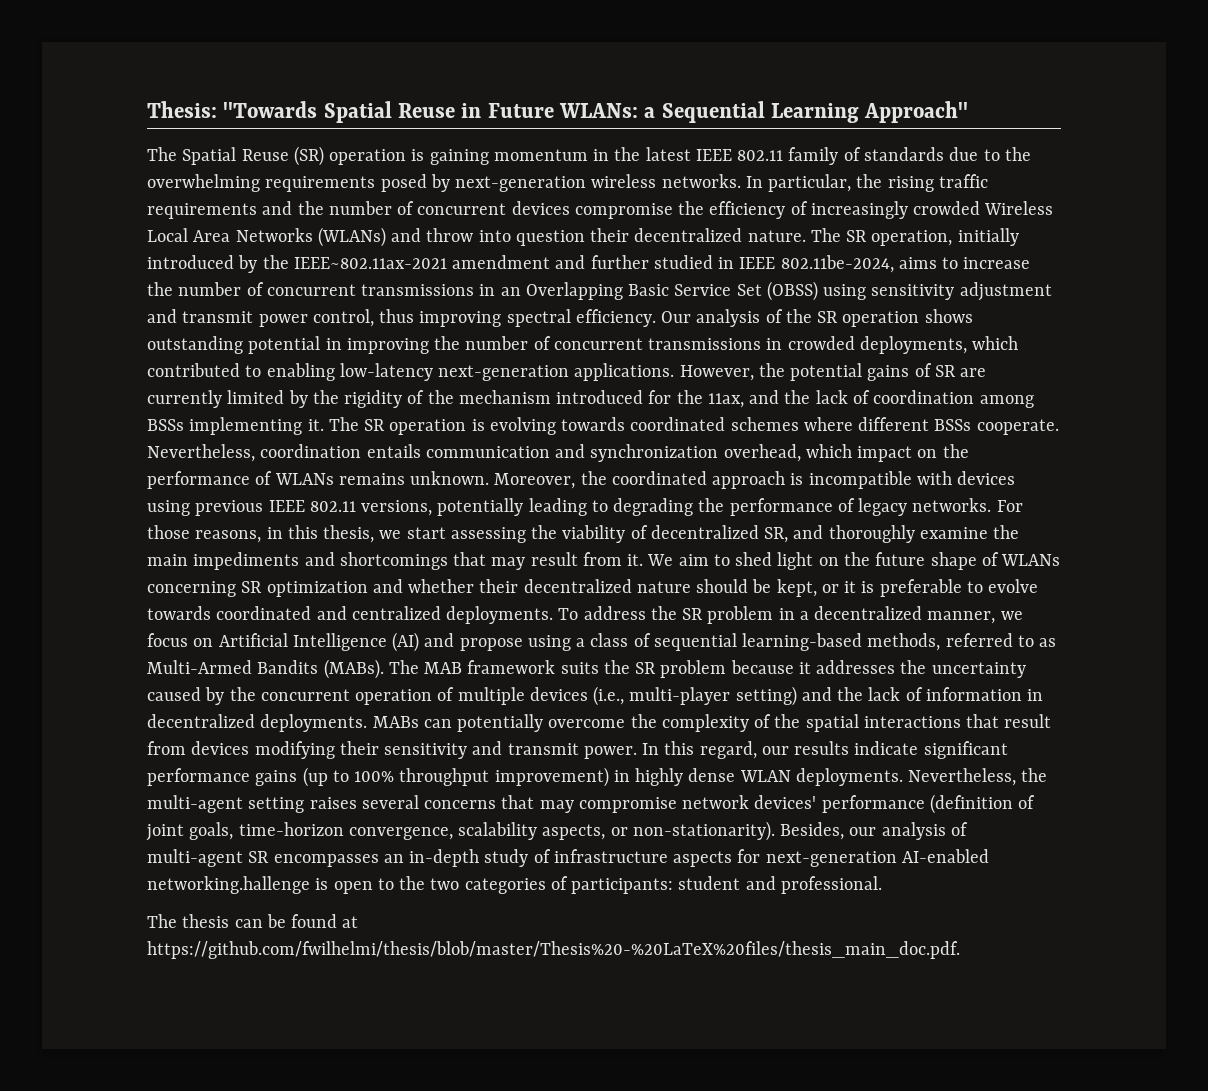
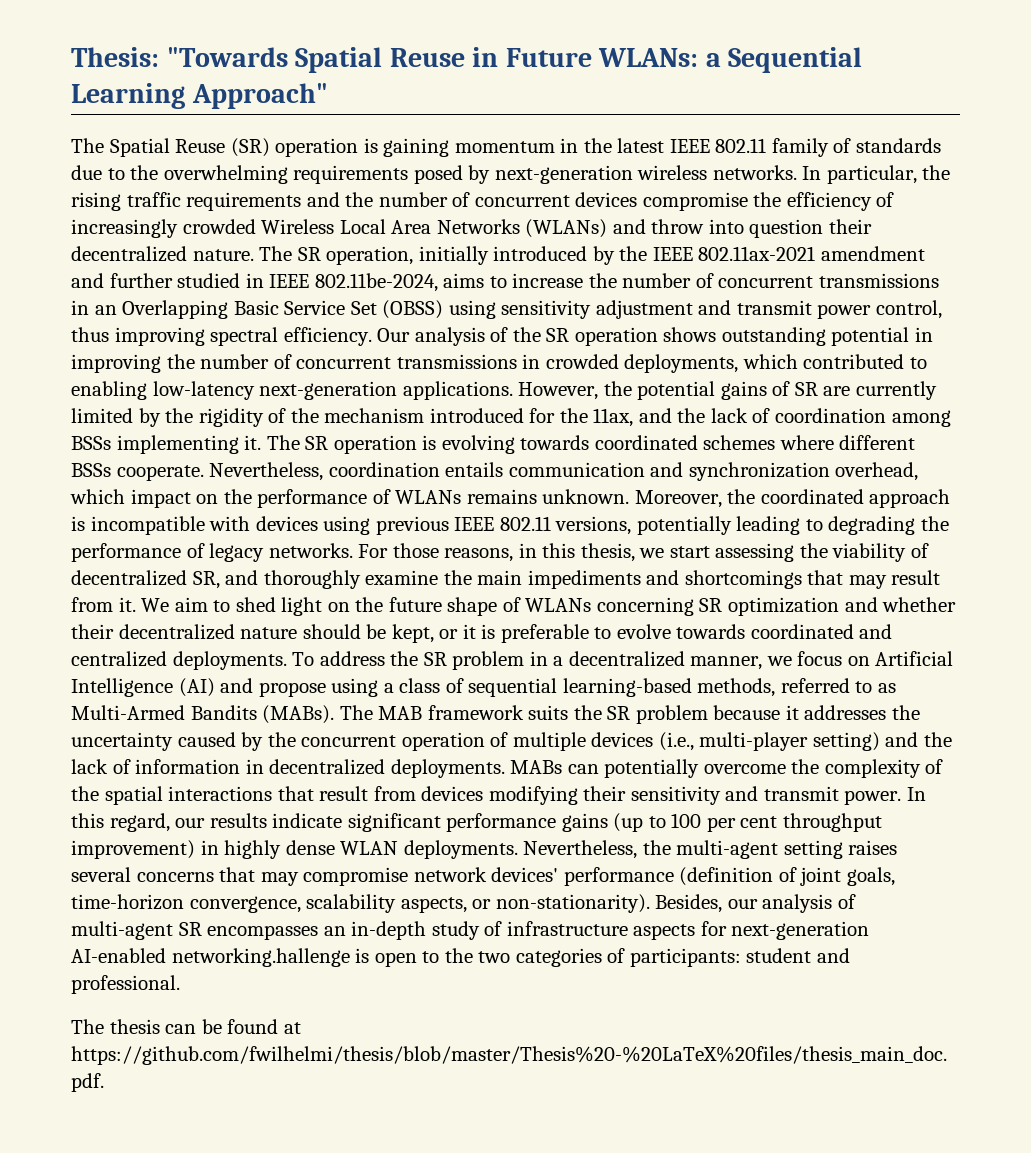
- The SR operation, initially introduced by the IEEE~802.11ax-2021 amendment and further studied in IEEE 802.11be-2024, aims to increase the number of concurrent transmissions in an Overlapping Basic Service Set (OBSS) using sensitivity adjustment and transmit power control, thus improving spectral efficiency.
+ The SR operation, initially introduced by the IEEE 802.11ax-2021 amendment and further studied in IEEE 802.11be-2024, aims to increase the number of concurrent transmissions in an Overlapping Basic Service Set (OBSS) using sensitivity adjustment and transmit power control, thus improving spectral efficiency.
- In this regard, our results indicate significant performance gains (up to 100% throughput improvement) in highly dense WLAN deployments.
+ In this regard, our results indicate significant performance gains (up to 100 per cent throughput improvement) in highly dense WLAN deployments.

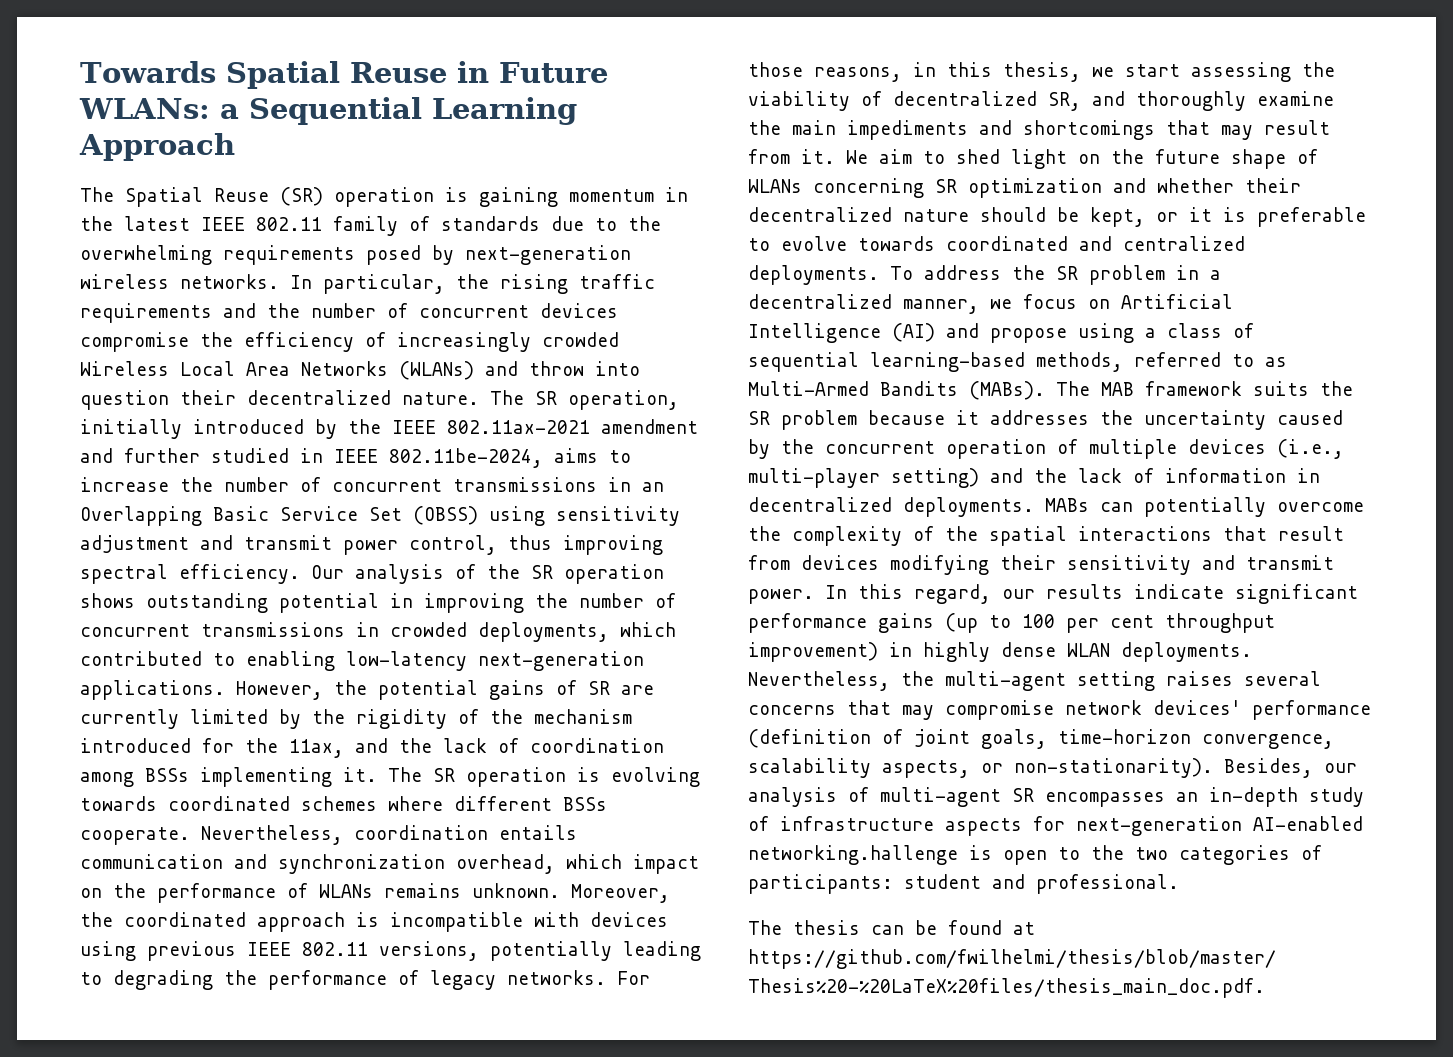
- Thesis: "Towards Spatial Reuse in Future WLANs: a Sequential Learning Approach"
+ Towards Spatial Reuse in Future WLANs: a Sequential Learning Approach

